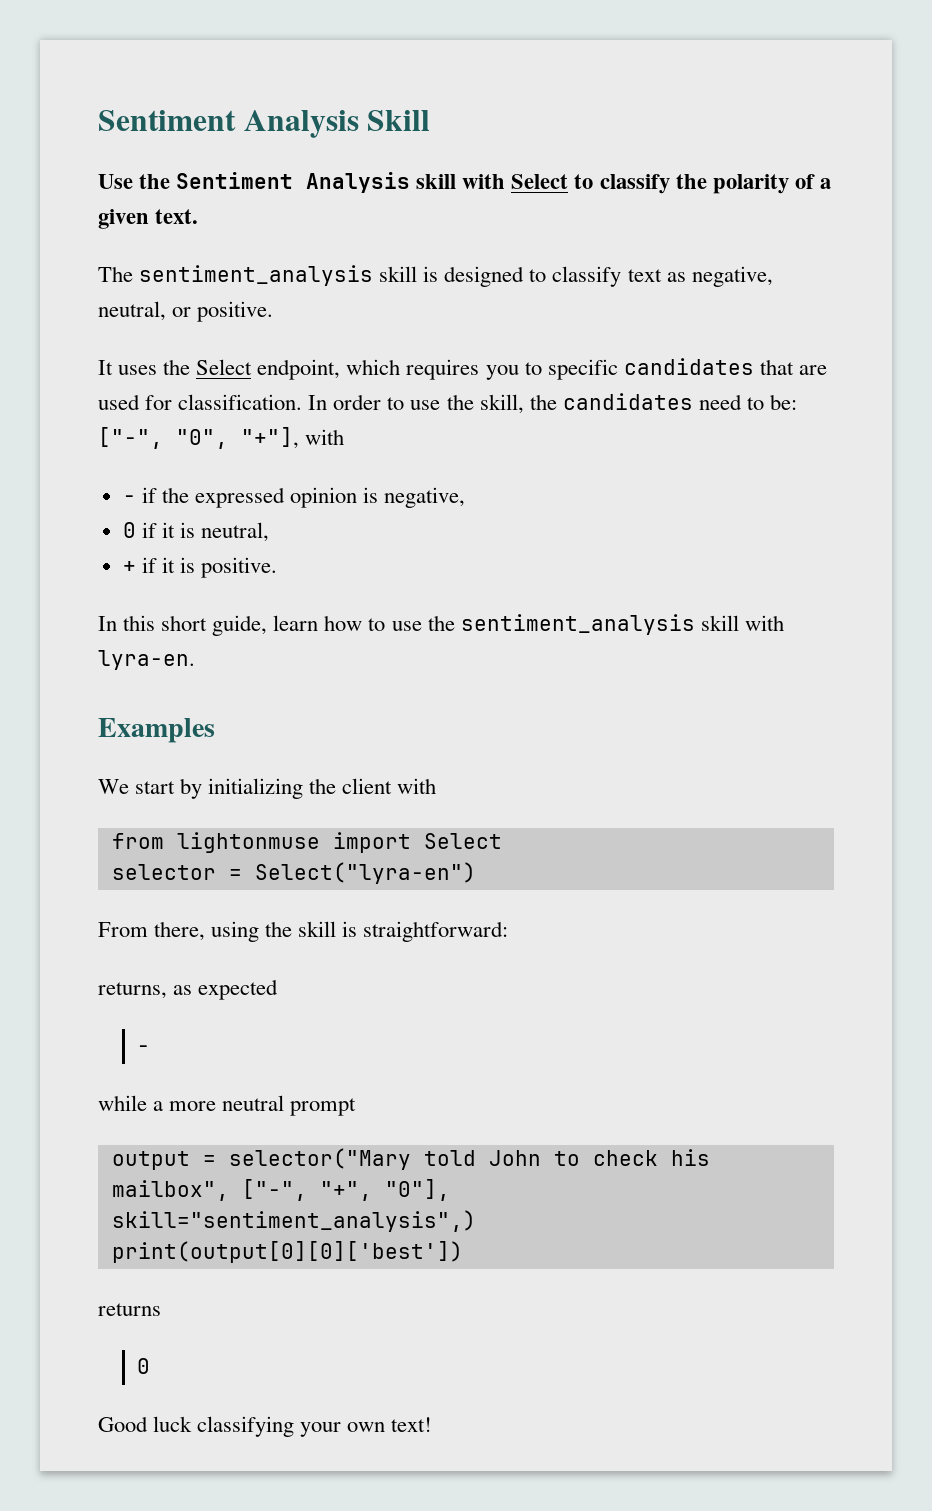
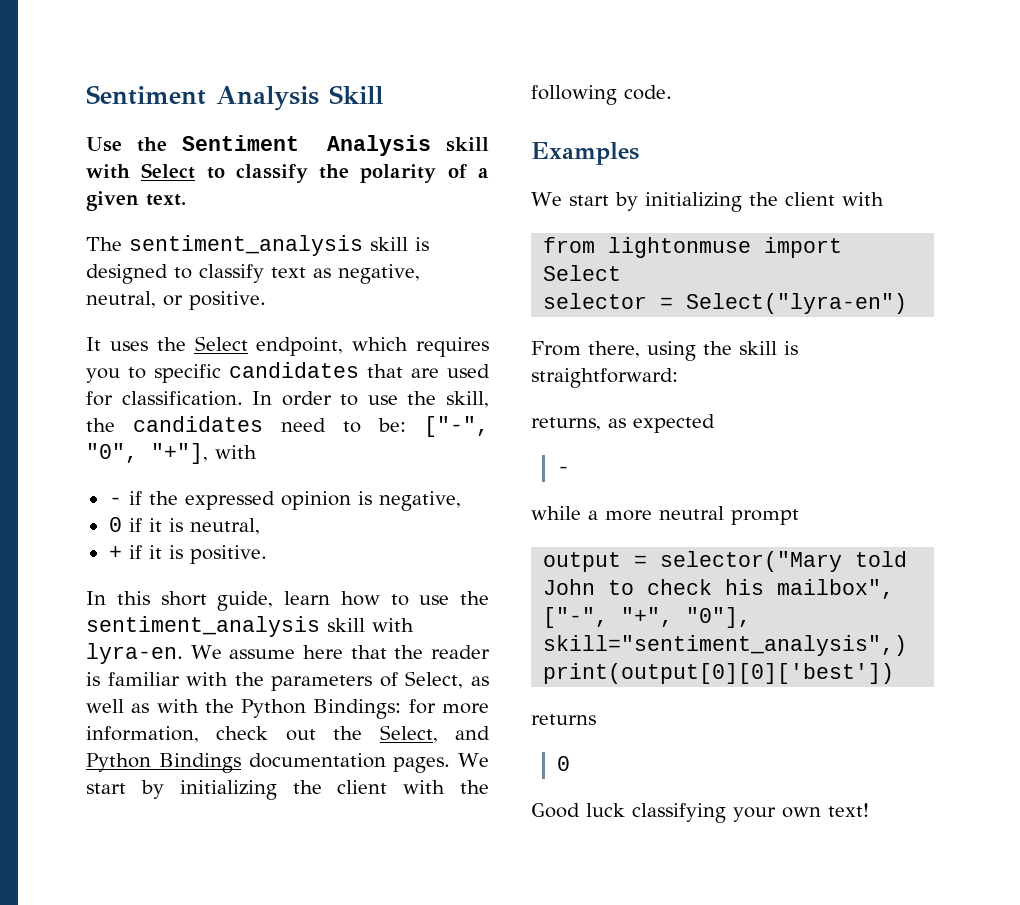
+ We assume here that the reader is familiar with the parameters of Select, as well as with the Python Bindings: for more information, check out the Select, and Python Bindings documentation pages. We start by initializing the client with the following code.

